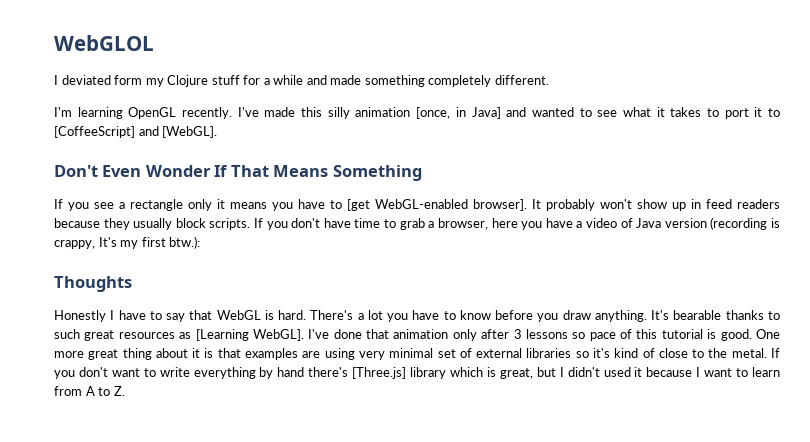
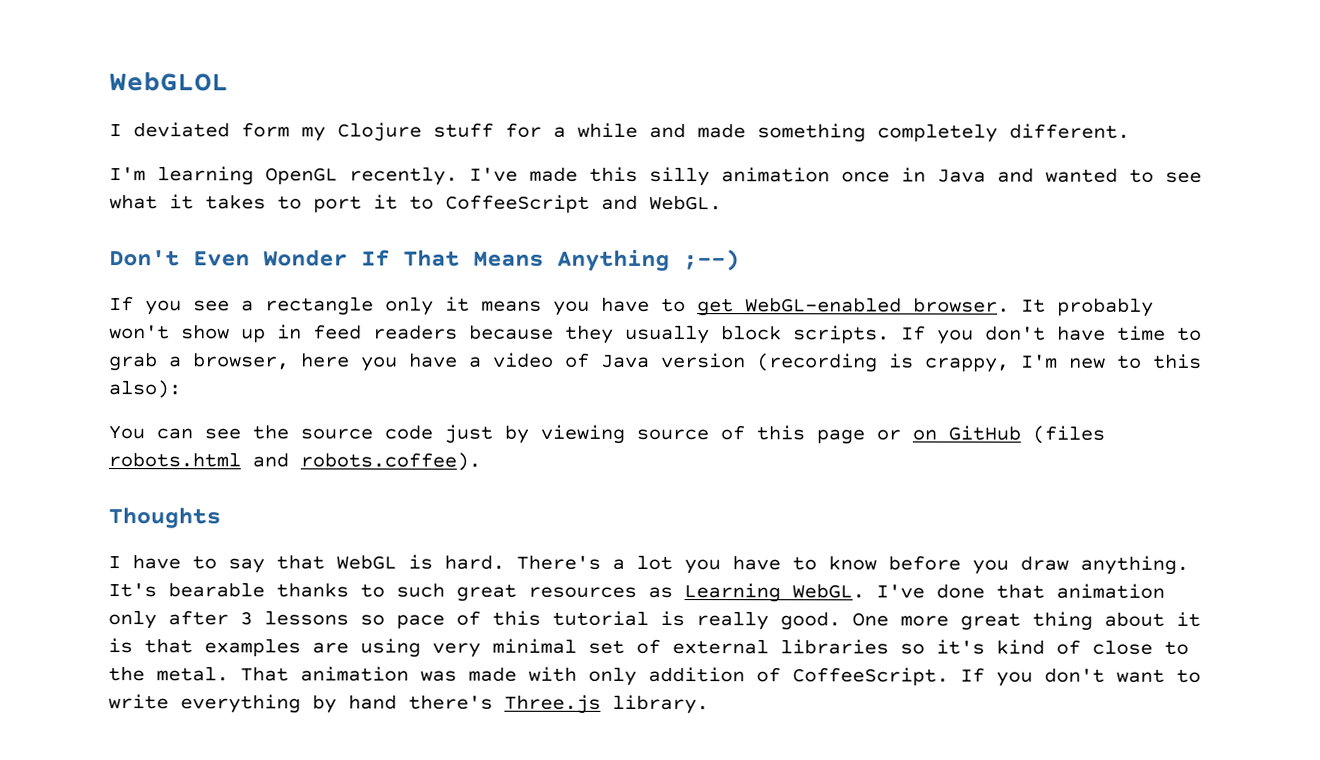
- I've made this silly animation [once, in Java] and wanted to see what it takes to port it to [CoffeeScript] and [WebGL].
+ I've made this silly animation once in Java and wanted to see what it takes to port it to CoffeeScript and WebGL.
- Don't Even Wonder If That Means Something
+ Don't Even Wonder If That Means Anything ;--)
- If you see a rectangle only it means you have to [get WebGL-enabled browser].
+ If you see a rectangle only it means you have to get WebGL-enabled browser.
- If you don't have time to grab a browser, here you have a video of Java version (recording is crappy, It's my first btw.):
+ If you don't have time to grab a browser, here you have a video of Java version (recording is crappy, I'm new to this also):
+ You can see the source code just by viewing source of this page or on GitHub (files robots.html and robots.coffee).
- Honestly I have to say that WebGL is hard.
+ I have to say that WebGL is hard.
- It's bearable thanks to such great resources as [Learning WebGL].
+ It's bearable thanks to such great resources as Learning WebGL.
- I've done that animation only after 3 lessons so pace of this tutorial is good.
+ I've done that animation only after 3 lessons so pace of this tutorial is really good.
+ That animation was made with only addition of CoffeeScript.
- If you don't want to write everything by hand there's [Three.js] library which is great, but I didn't used it because I want to learn from A to Z.
+ If you don't want to write everything by hand there's Three.js library.

